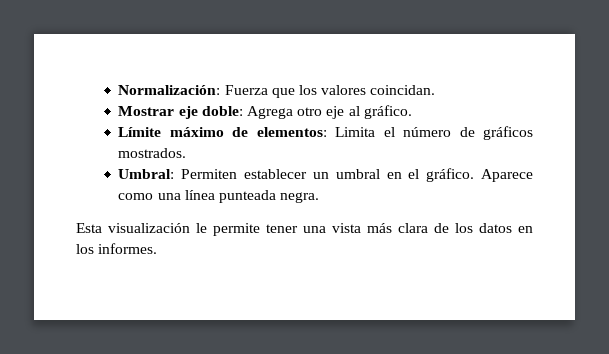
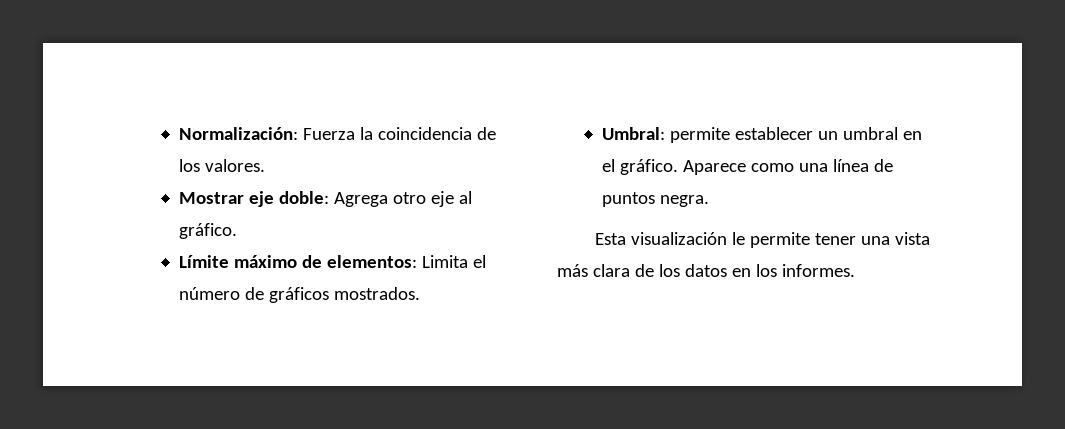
- Normalización: Fuerza que los valores coincidan.
+ Normalización: Fuerza la coincidencia de los valores.
- Umbral: Permiten establecer un umbral en el gráfico.
+ Umbral: permite establecer un umbral en el gráfico.
- Aparece como una línea punteada negra.
+ Aparece como una línea de puntos negra.

